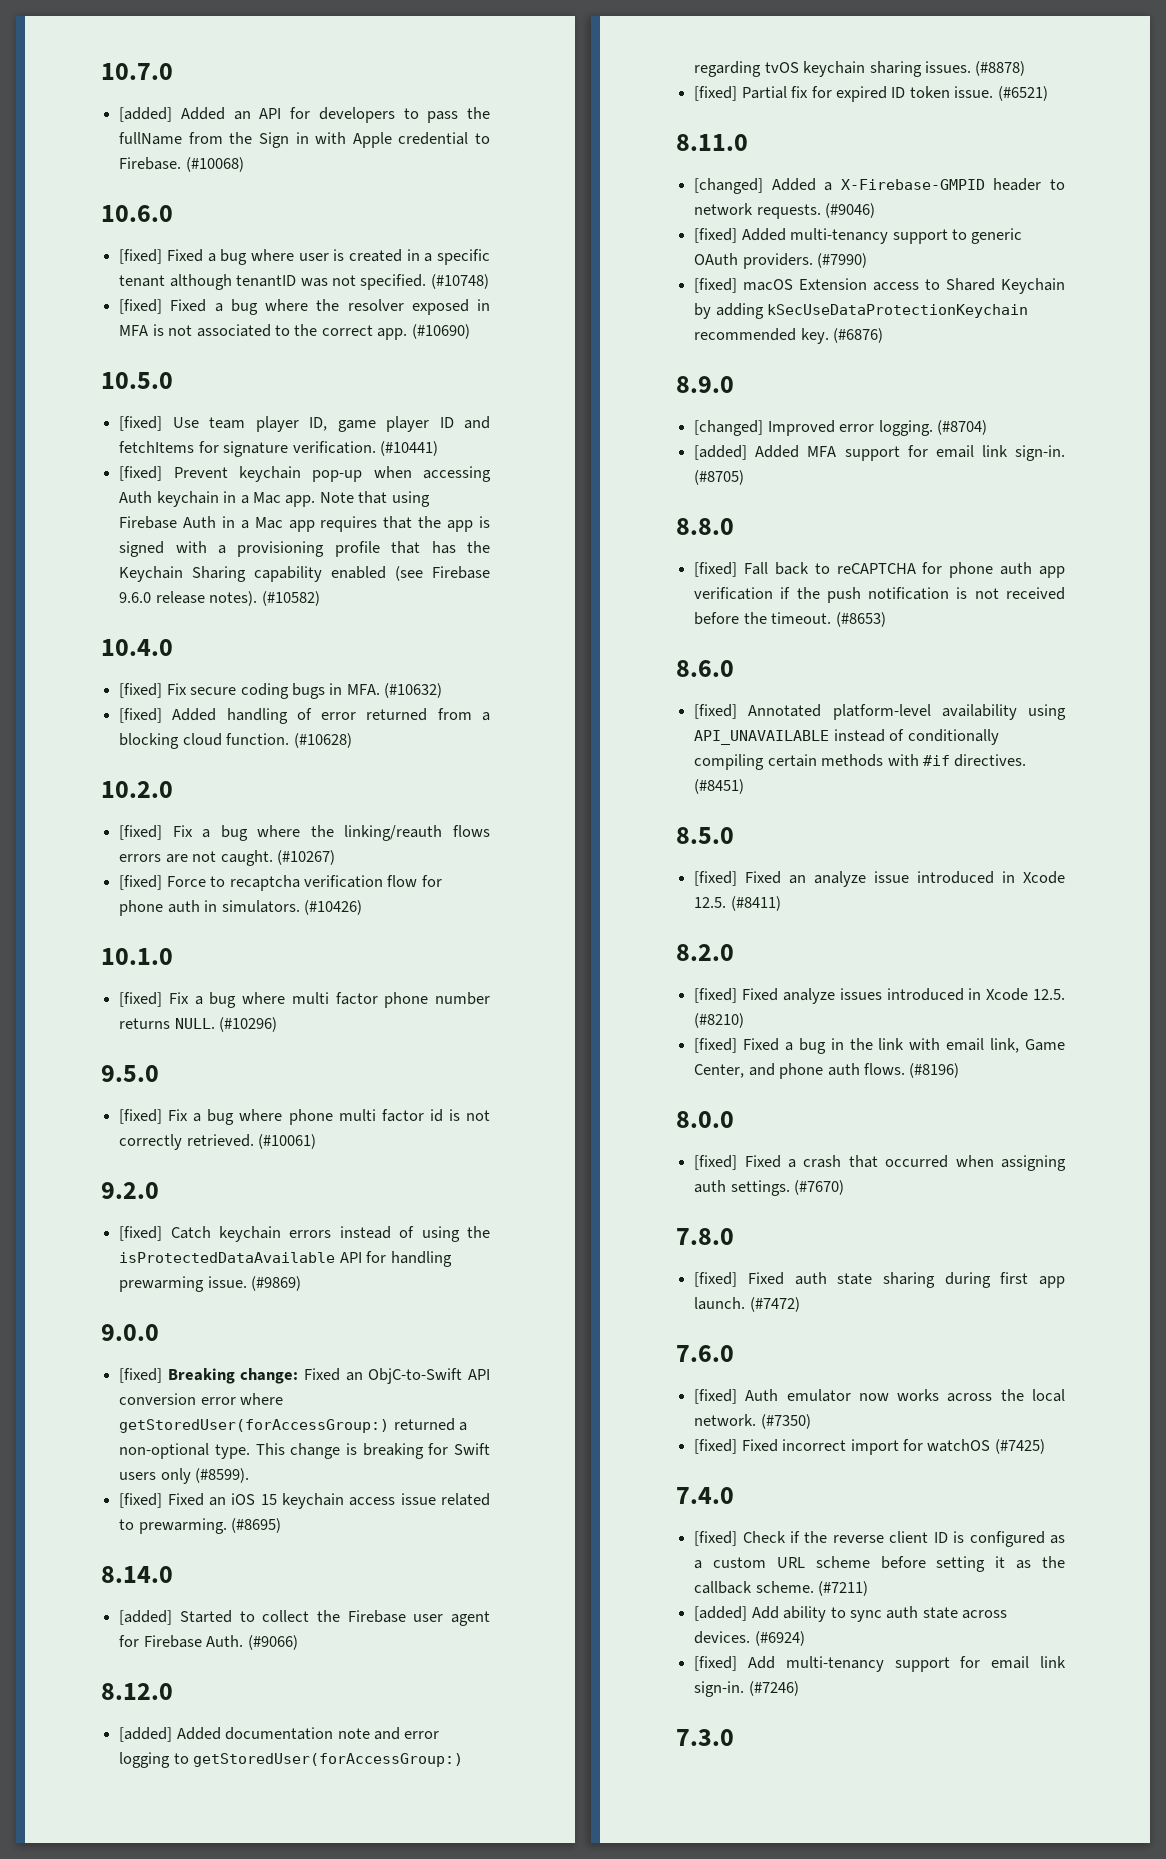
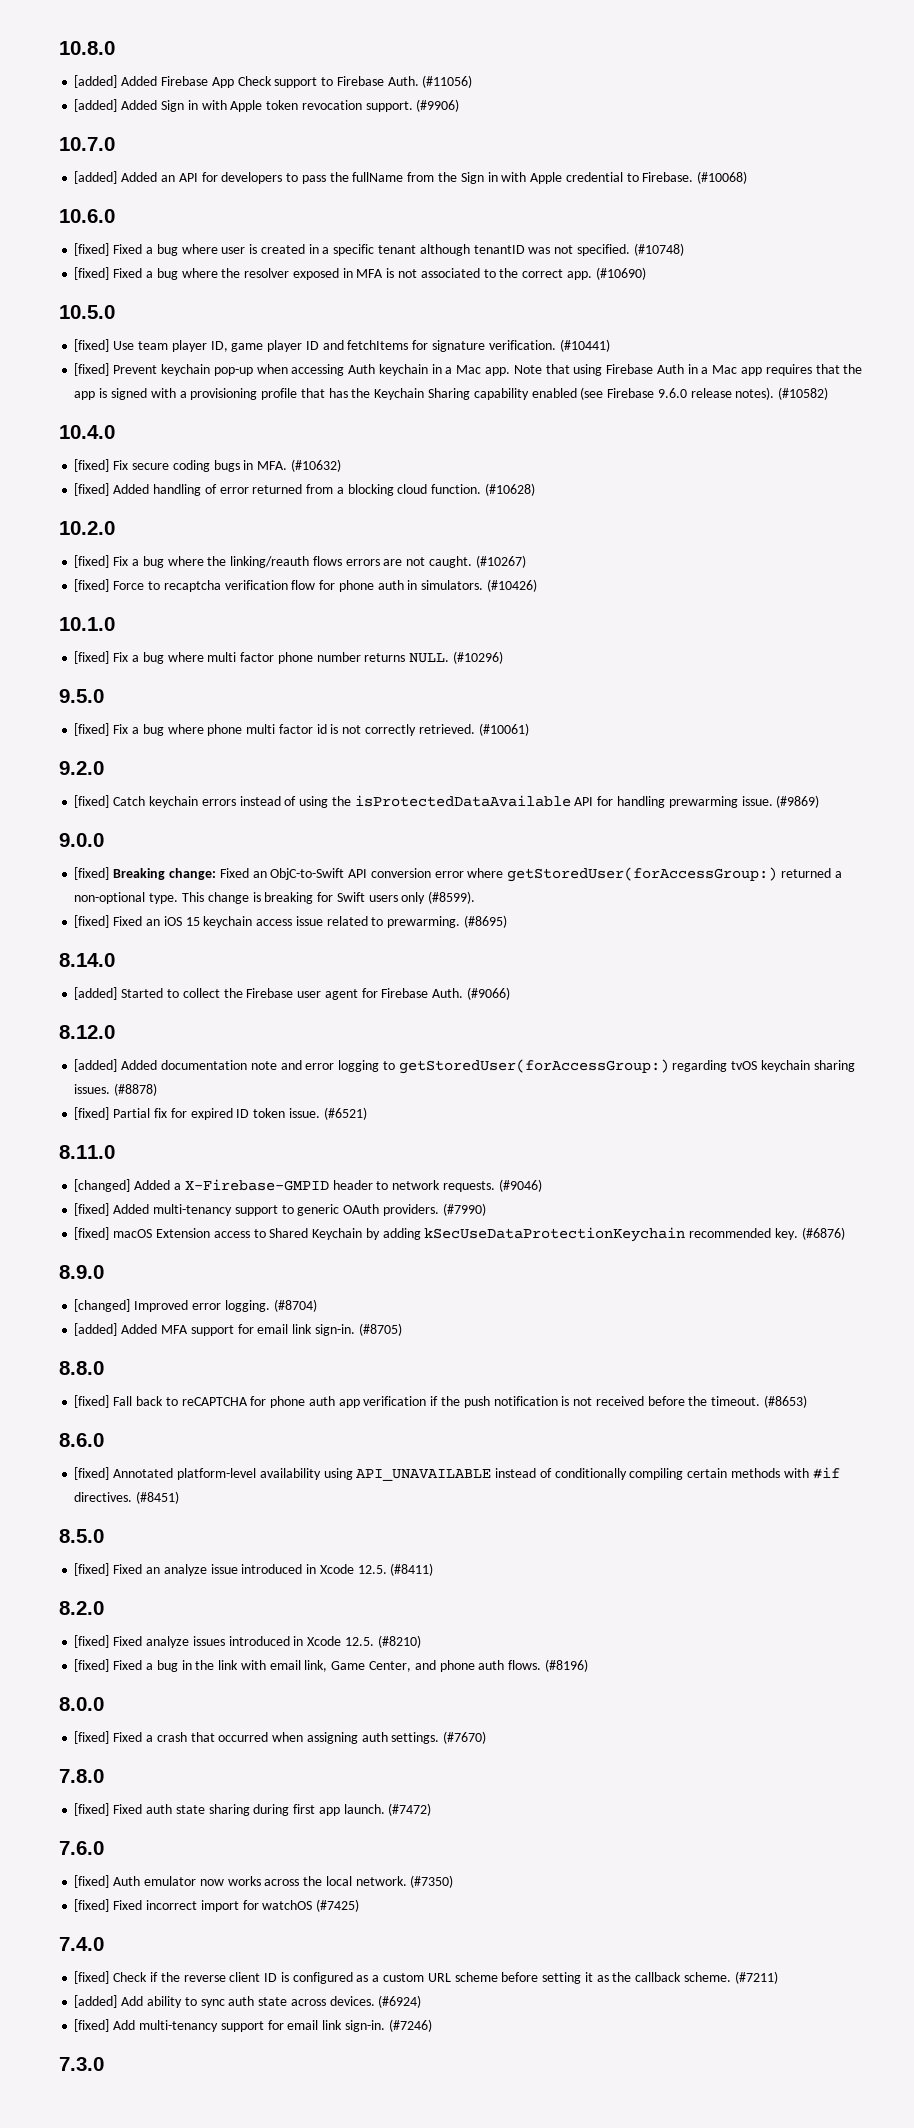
+ 10.8.0
+ [added] Added Firebase App Check support to Firebase Auth. (#11056)
+ [added] Added Sign in with Apple token revocation support. (#9906)

